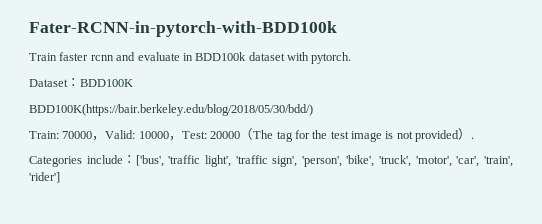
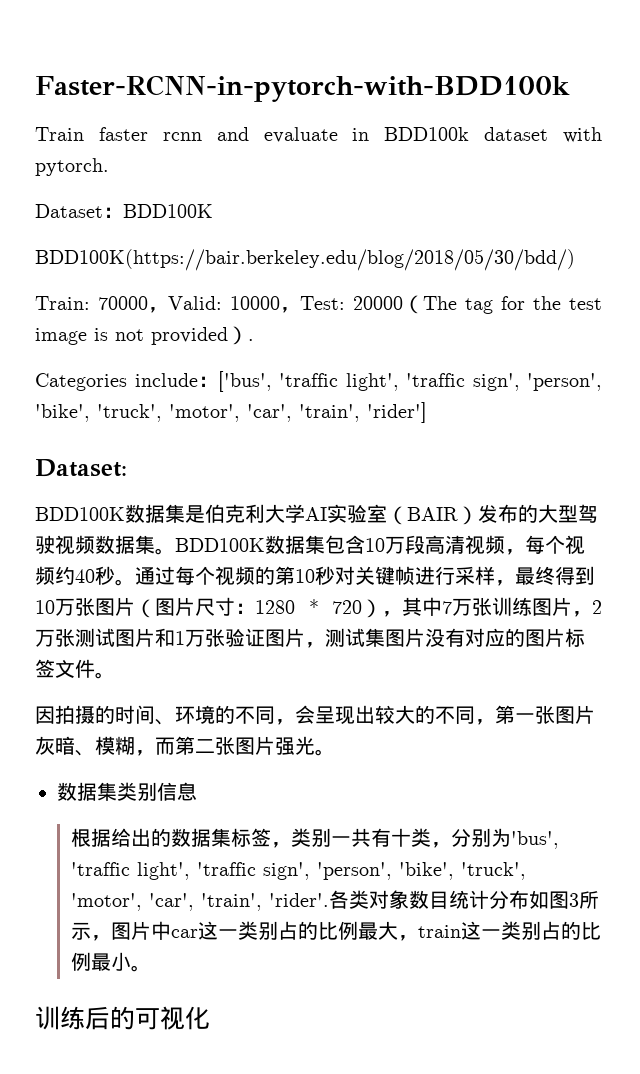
- Fater-RCNN-in-pytorch-with-BDD100k
+ Faster-RCNN-in-pytorch-with-BDD100k
+ Dataset:
+ BDD100K数据集是伯克利大学AI实验室（BAIR）发布的大型驾驶视频数据集。BDD100K数据集包含10万段高清视频，每个视频约40秒。通过每个视频的第10秒对关键帧进行采样，最终得到10万张图片（图片尺寸：1280 * 720），其中7万张训练图片，2万张测试图片和1万张验证图片，测试集图片没有对应的图片标签文件。
+ 因拍摄的时间、环境的不同，会呈现出较大的不同，第一张图片灰暗、模糊，而第二张图片强光。
+ 数据集类别信息
+ 根据给出的数据集标签，类别一共有十类，分别为'bus', 'traffic light', 'traffic sign', 'person', 'bike', 'truck', 'motor', 'car', 'train', 'rider'.各类对象数目统计分布如图3所示，图片中car这一类别占的比例最大，train这一类别占的比例最小。
+ 训练后的可视化

